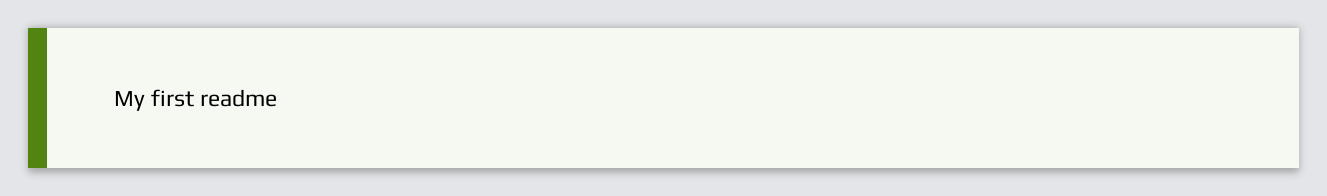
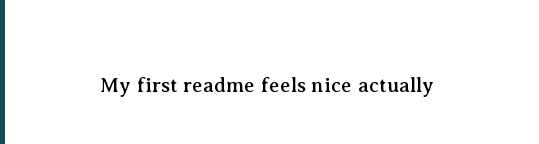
- My first readme
+ My first readme feels nice actually

